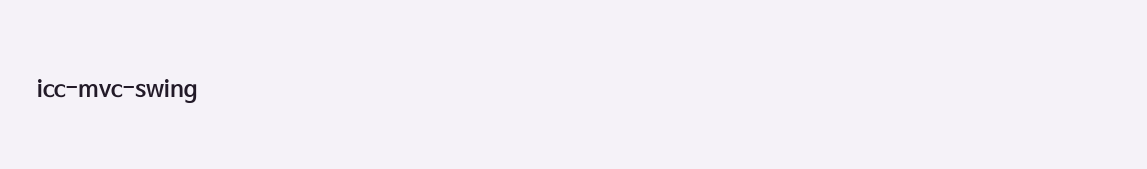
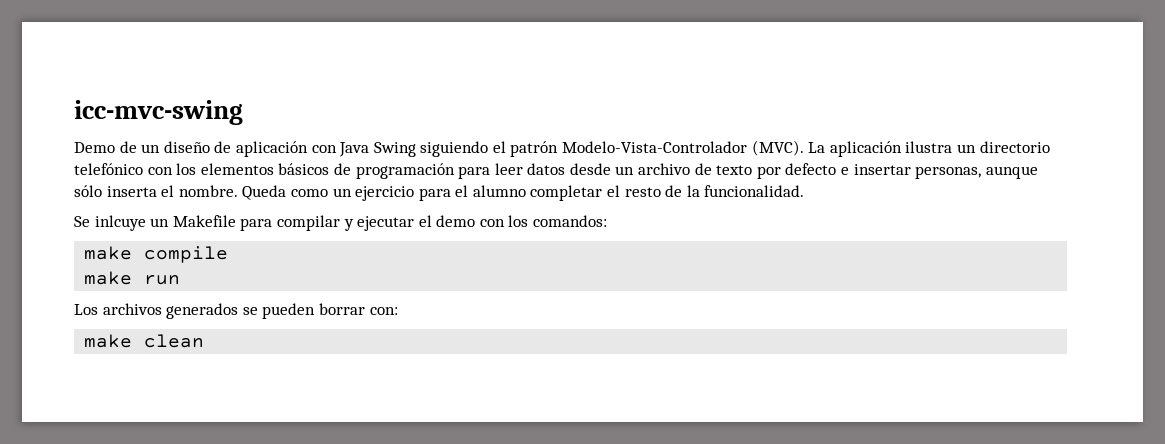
+ Demo de un diseño de aplicación con Java Swing siguiendo el patrón Modelo-Vista-Controlador (MVC). La aplicación ilustra un directorio telefónico con los elementos básicos de programación para leer datos desde un archivo de texto por defecto e insertar personas, aunque sólo inserta el nombre. Queda como un ejercicio para el alumno completar el resto de la funcionalidad.
+ Se inlcuye un Makefile para compilar y ejecutar el demo con los comandos:
+ make compile
+ make run
+ Los archivos generados se pueden borrar con:
+ make clean

